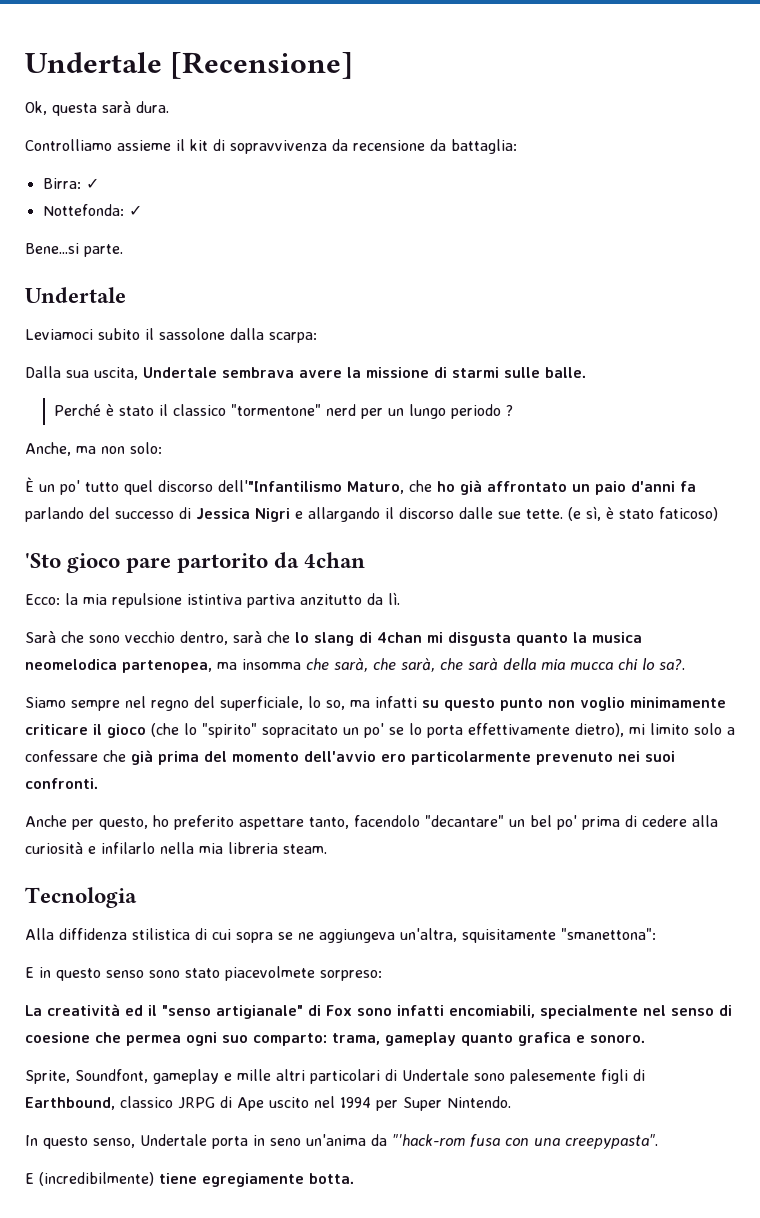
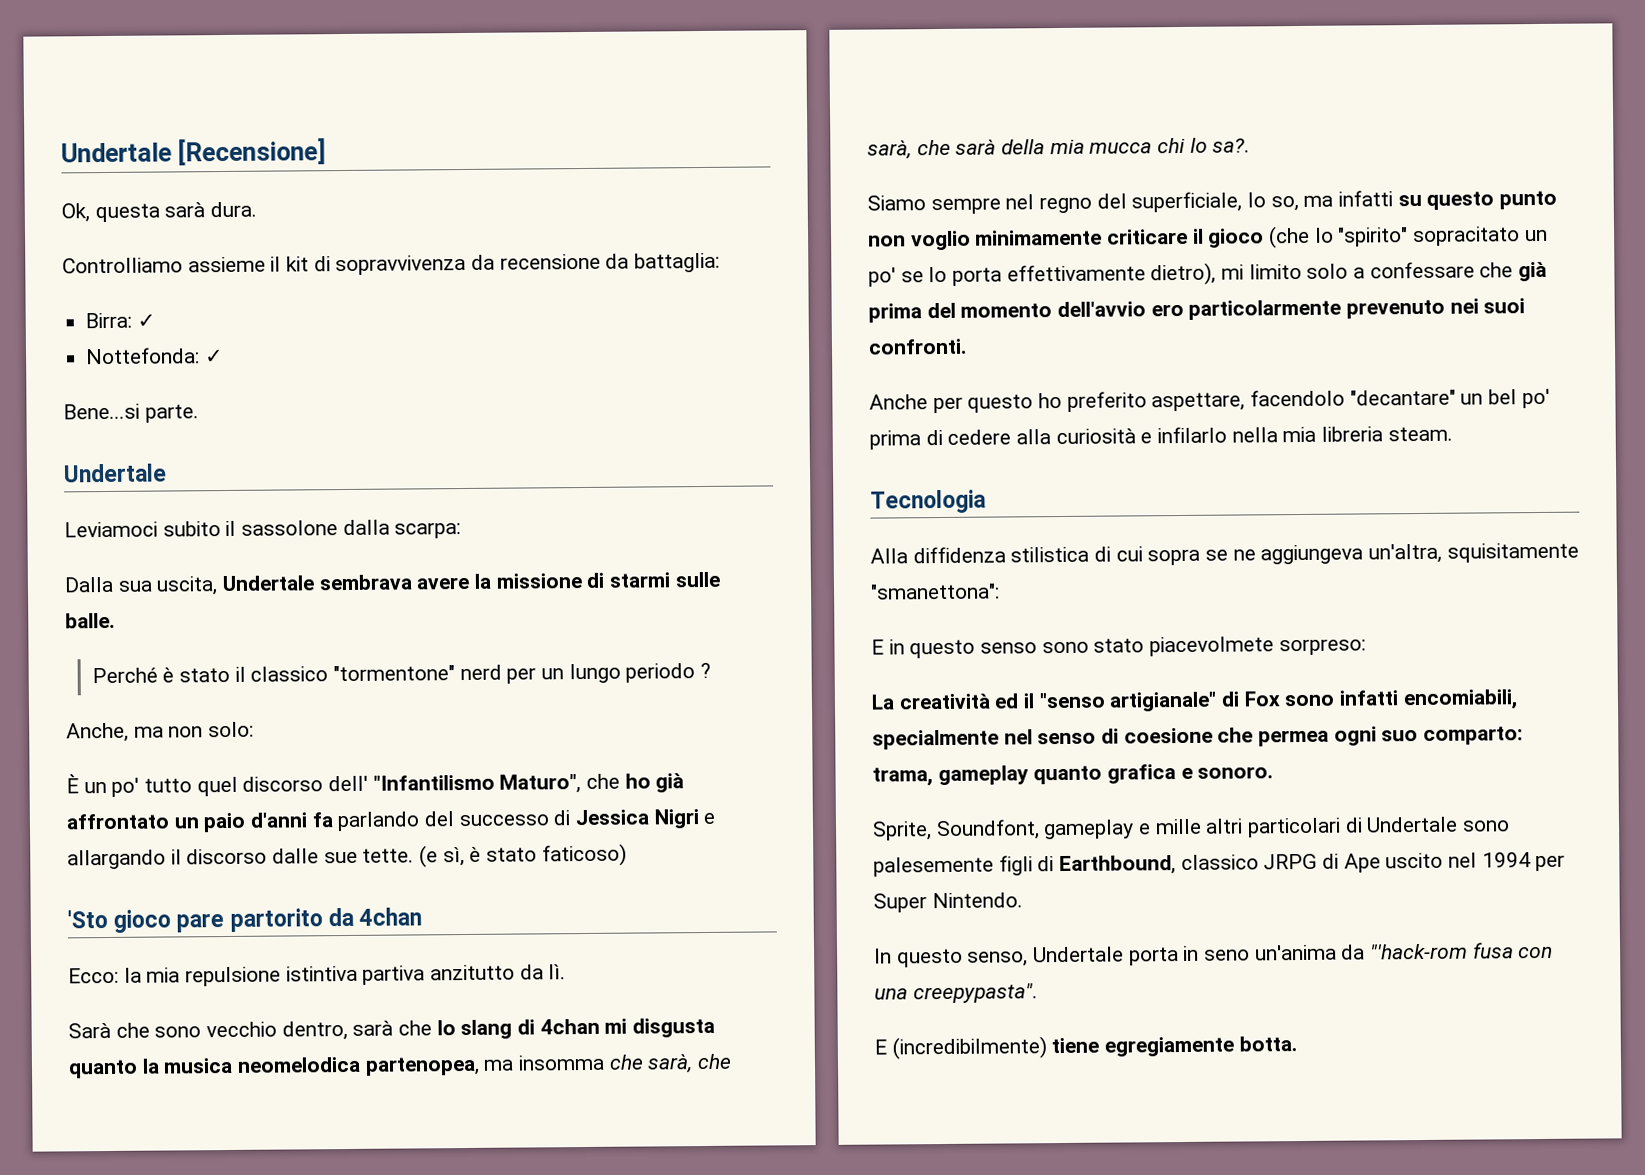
- È un po' tutto quel discorso dell'"Infantilismo Maturo, che ho già affrontato un paio d'anni fa parlando del successo di Jessica Nigri e allargando il discorso dalle sue tette.
+ È un po' tutto quel discorso dell' "Infantilismo Maturo", che ho già affrontato un paio d'anni fa parlando del successo di Jessica Nigri e allargando il discorso dalle sue tette.
- Anche per questo, ho preferito aspettare tanto, facendolo "decantare" un bel po' prima di cedere alla curiosità e infilarlo nella mia libreria steam.
+ Anche per questo ho preferito aspettare, facendolo "decantare" un bel po' prima di cedere alla curiosità e infilarlo nella mia libreria steam.

